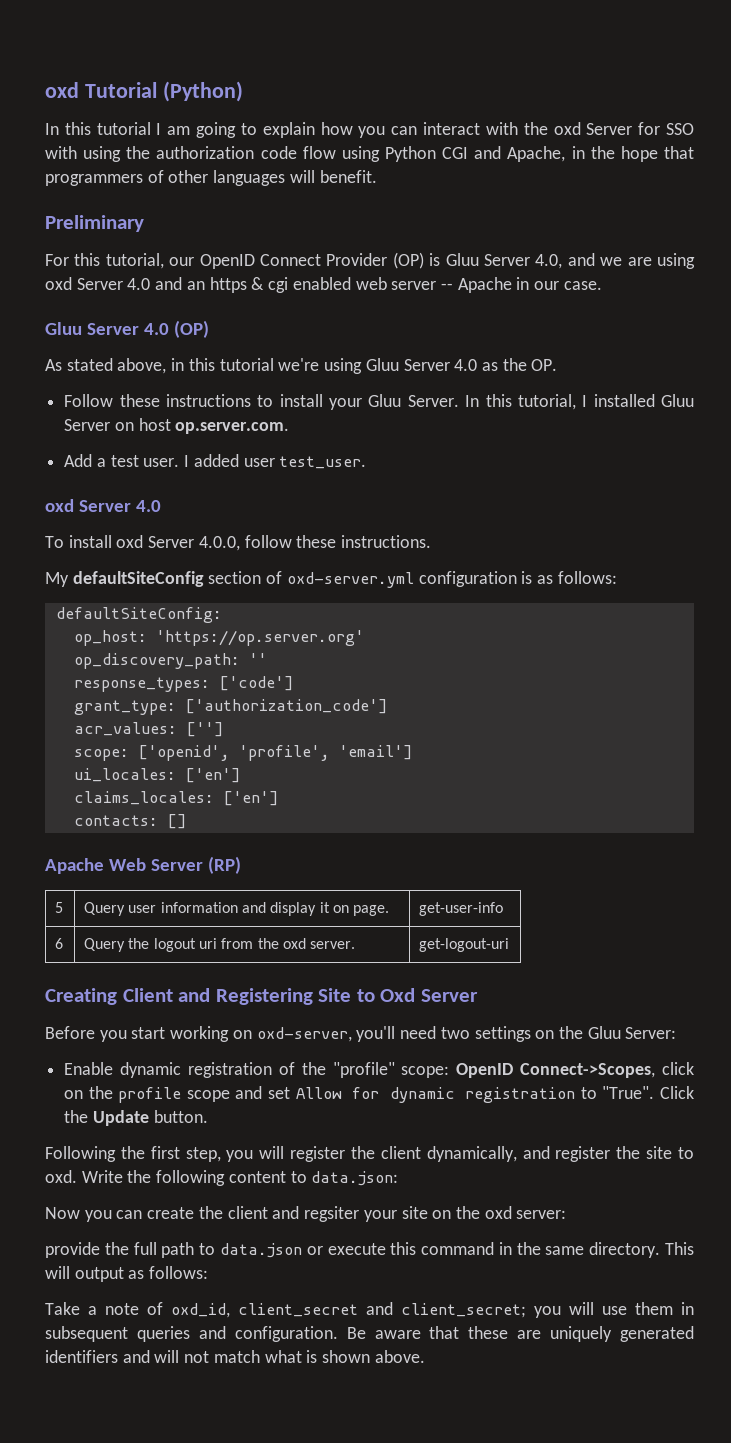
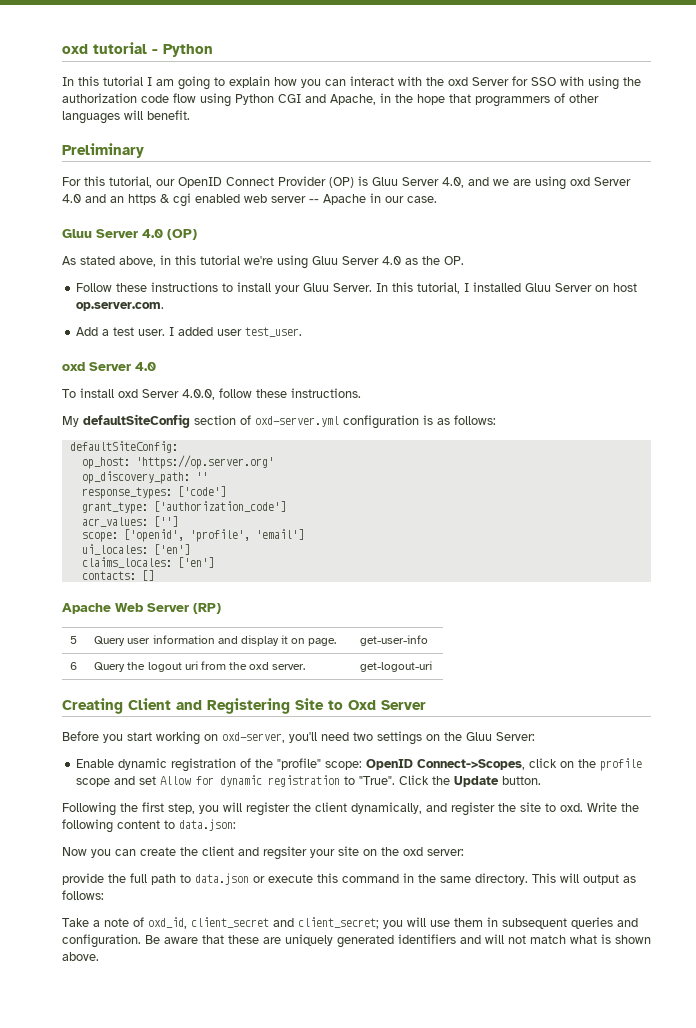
- oxd Tutorial (Python)
+ oxd tutorial - Python

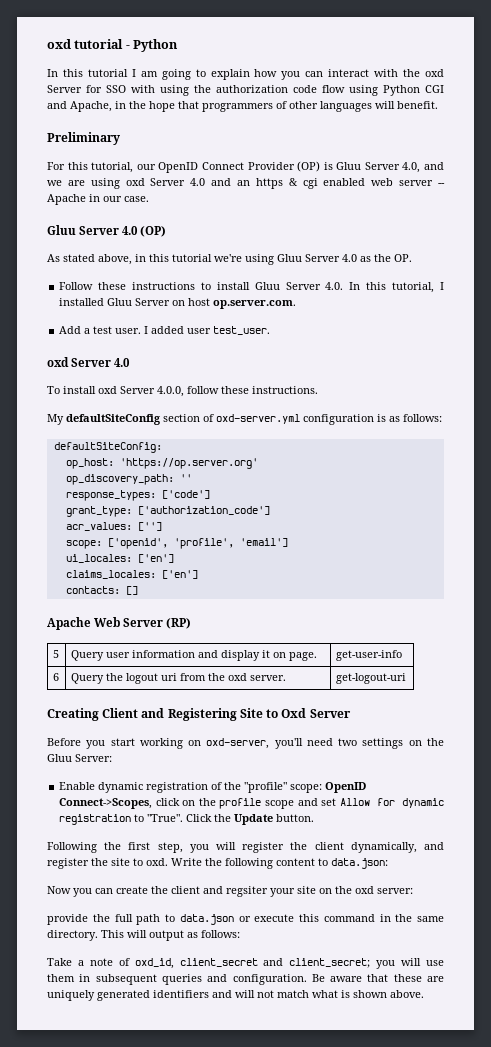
- Follow these instructions to install your Gluu Server. In this tutorial, I installed Gluu Server on host op.server.com.
+ Follow these instructions to install Gluu Server 4.0. In this tutorial, I installed Gluu Server on host op.server.com.

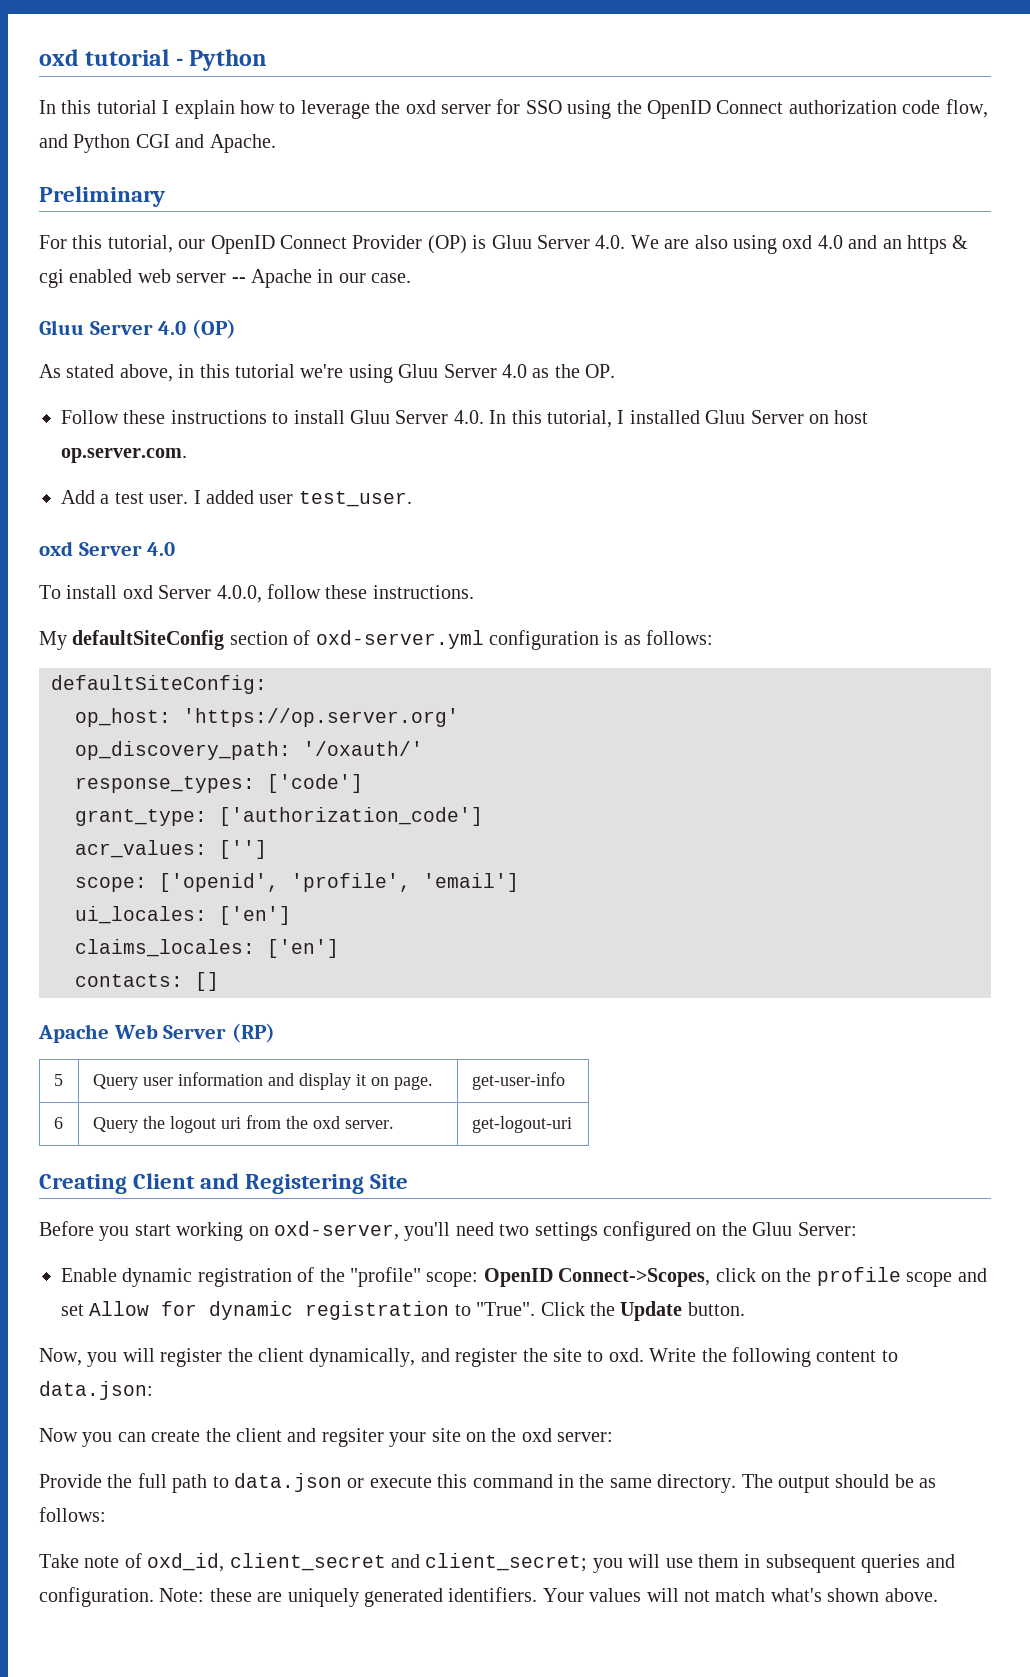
- In this tutorial I am going to explain how you can interact with the oxd Server for SSO with using the authorization code flow using Python CGI and Apache, in the hope that programmers of other languages will benefit.
+ In this tutorial I explain how to leverage the oxd server for SSO using the OpenID Connect authorization code flow, and Python CGI and Apache.
- For this tutorial, our OpenID Connect Provider (OP) is Gluu Server 4.0, and we are using oxd Server 4.0 and an https & cgi enabled web server -- Apache in our case.
+ For this tutorial, our OpenID Connect Provider (OP) is Gluu Server 4.0. We are also using oxd 4.0 and an https & cgi enabled web server -- Apache in our case.
- op_discovery_path: ''
+ op_discovery_path: '/oxauth/'
- Creating Client and Registering Site to Oxd Server
+ Creating Client and Registering Site
- Before you start working on oxd-server, you'll need two settings on the Gluu Server:
+ Before you start working on oxd-server, you'll need two settings configured on the Gluu Server:
- Following the first step, you will register the client dynamically, and register the site to oxd.
+ Now, you will register the client dynamically, and register the site to oxd.
- provide the full path to data.json or execute this command in the same directory.
+ Provide the full path to data.json or execute this command in the same directory.
- This will output as follows:
+ The output should be as follows:
- Take a note of oxd_id, client_secret and client_secret; you will use them in subsequent queries and configuration.
+ Take note of oxd_id, client_secret and client_secret; you will use them in subsequent queries and configuration.
- Be aware that these are uniquely generated identifiers and will not match what is shown above.
+ Note: these are uniquely generated identifiers. Your values will not match what's shown above.

